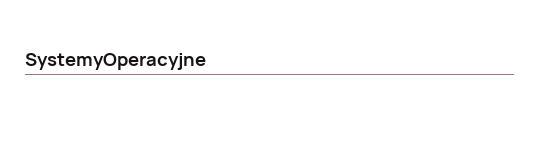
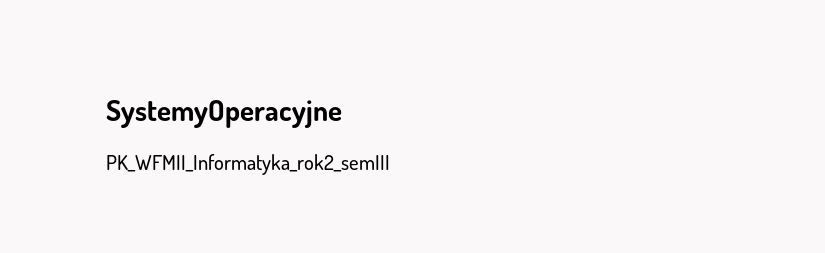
+ PK_WFMII_Informatyka_rok2_semIII

